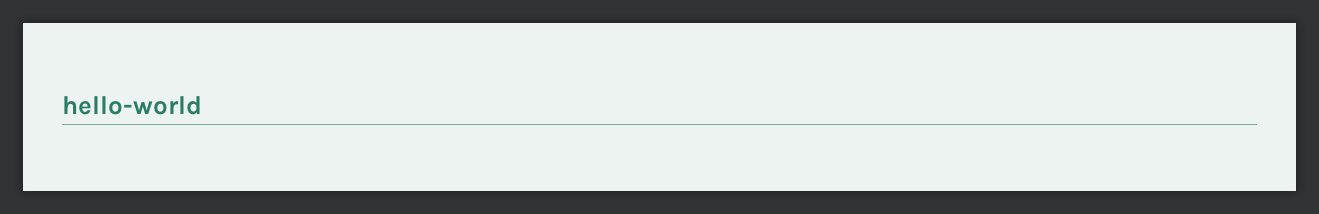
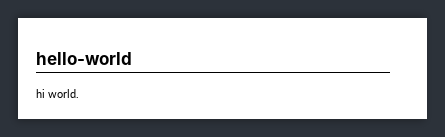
+ hi world.

